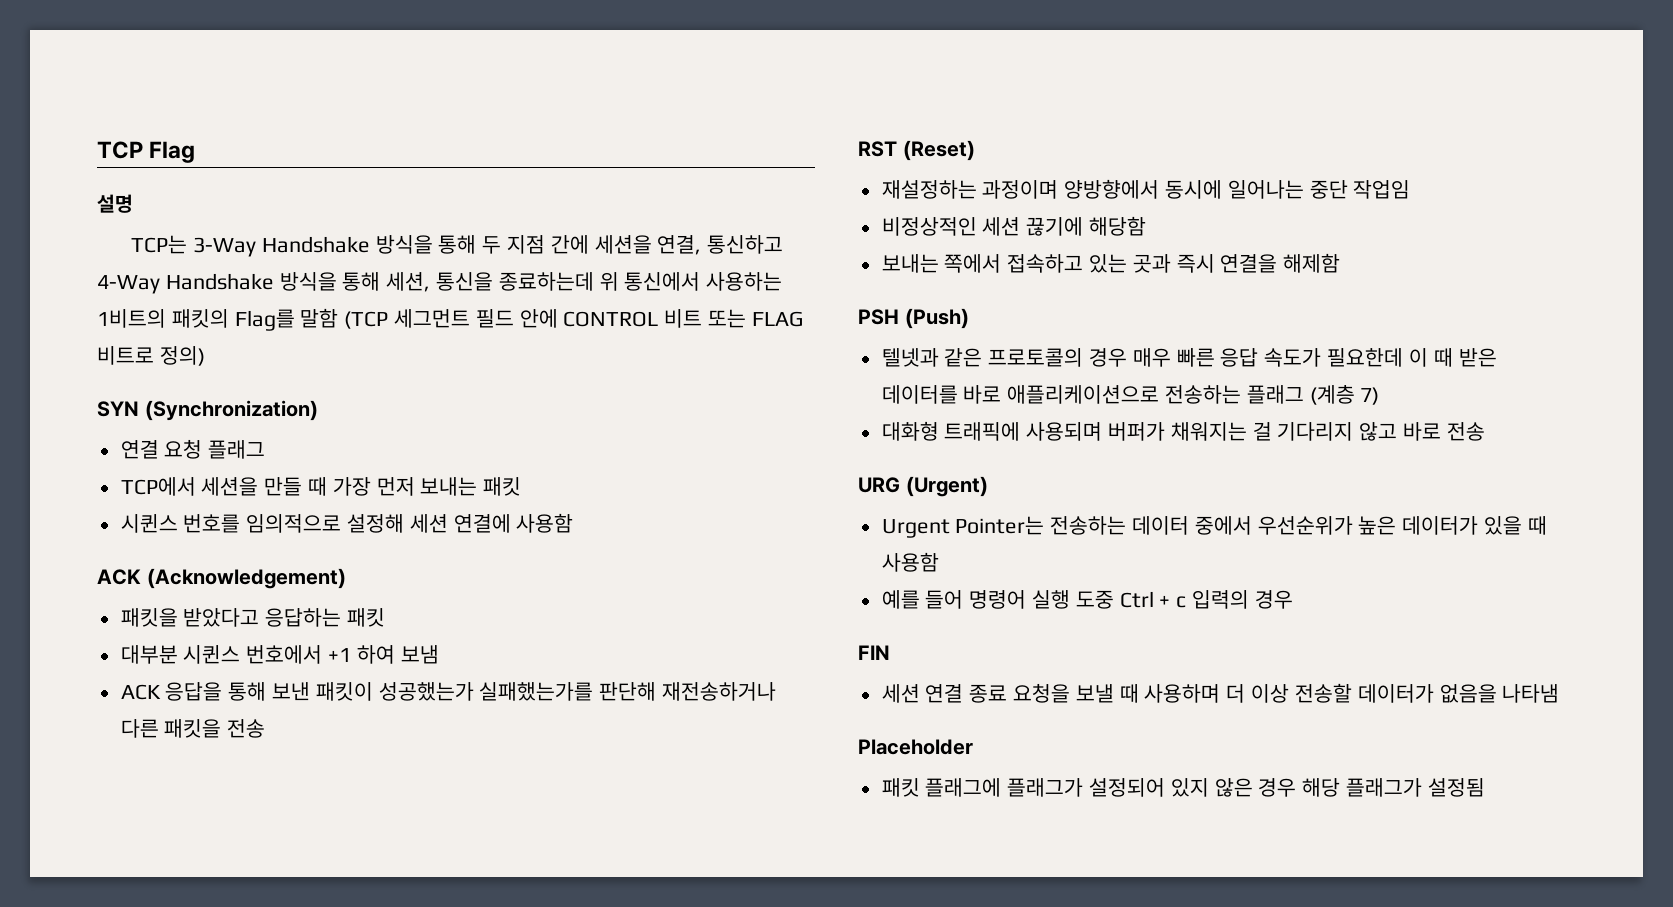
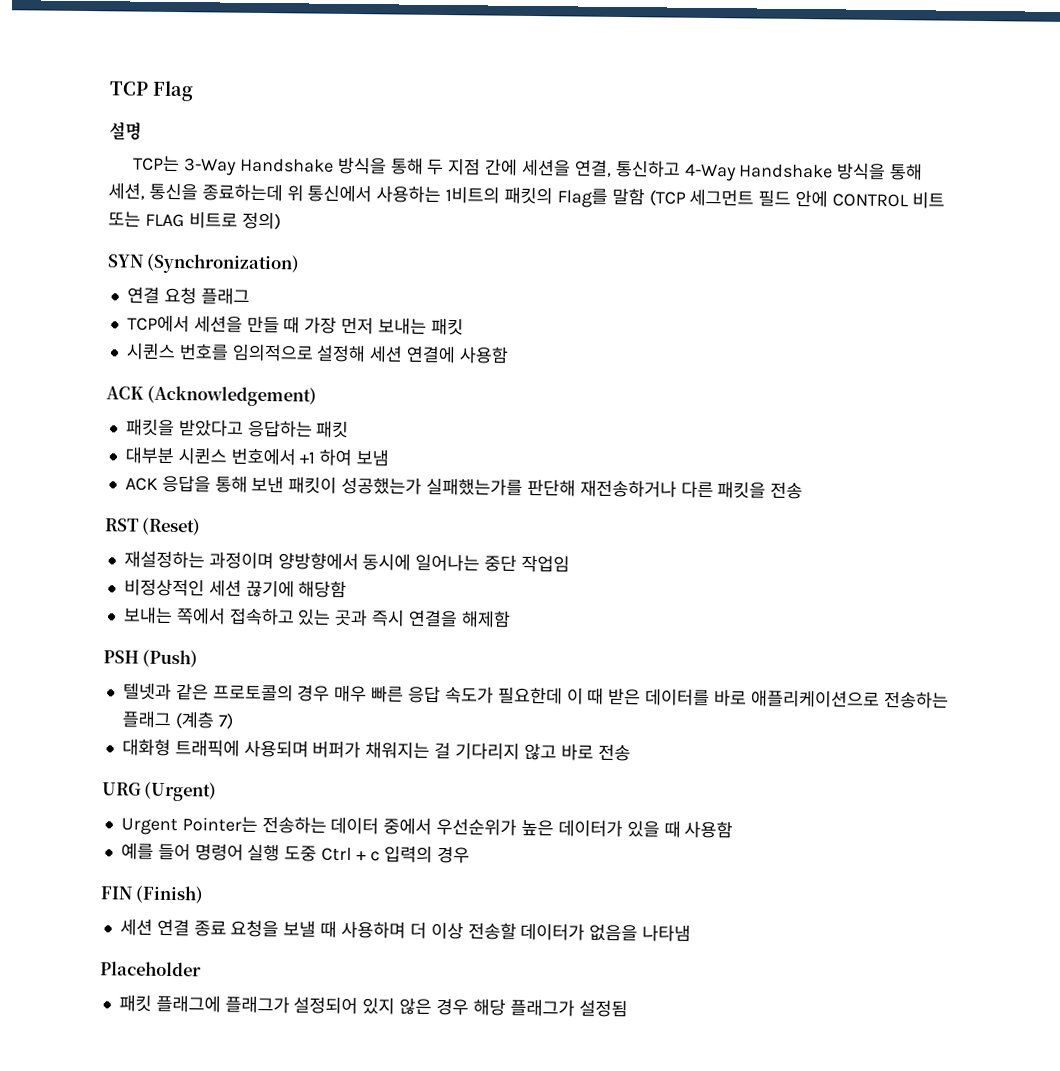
- FIN
+ FIN (Finish)

